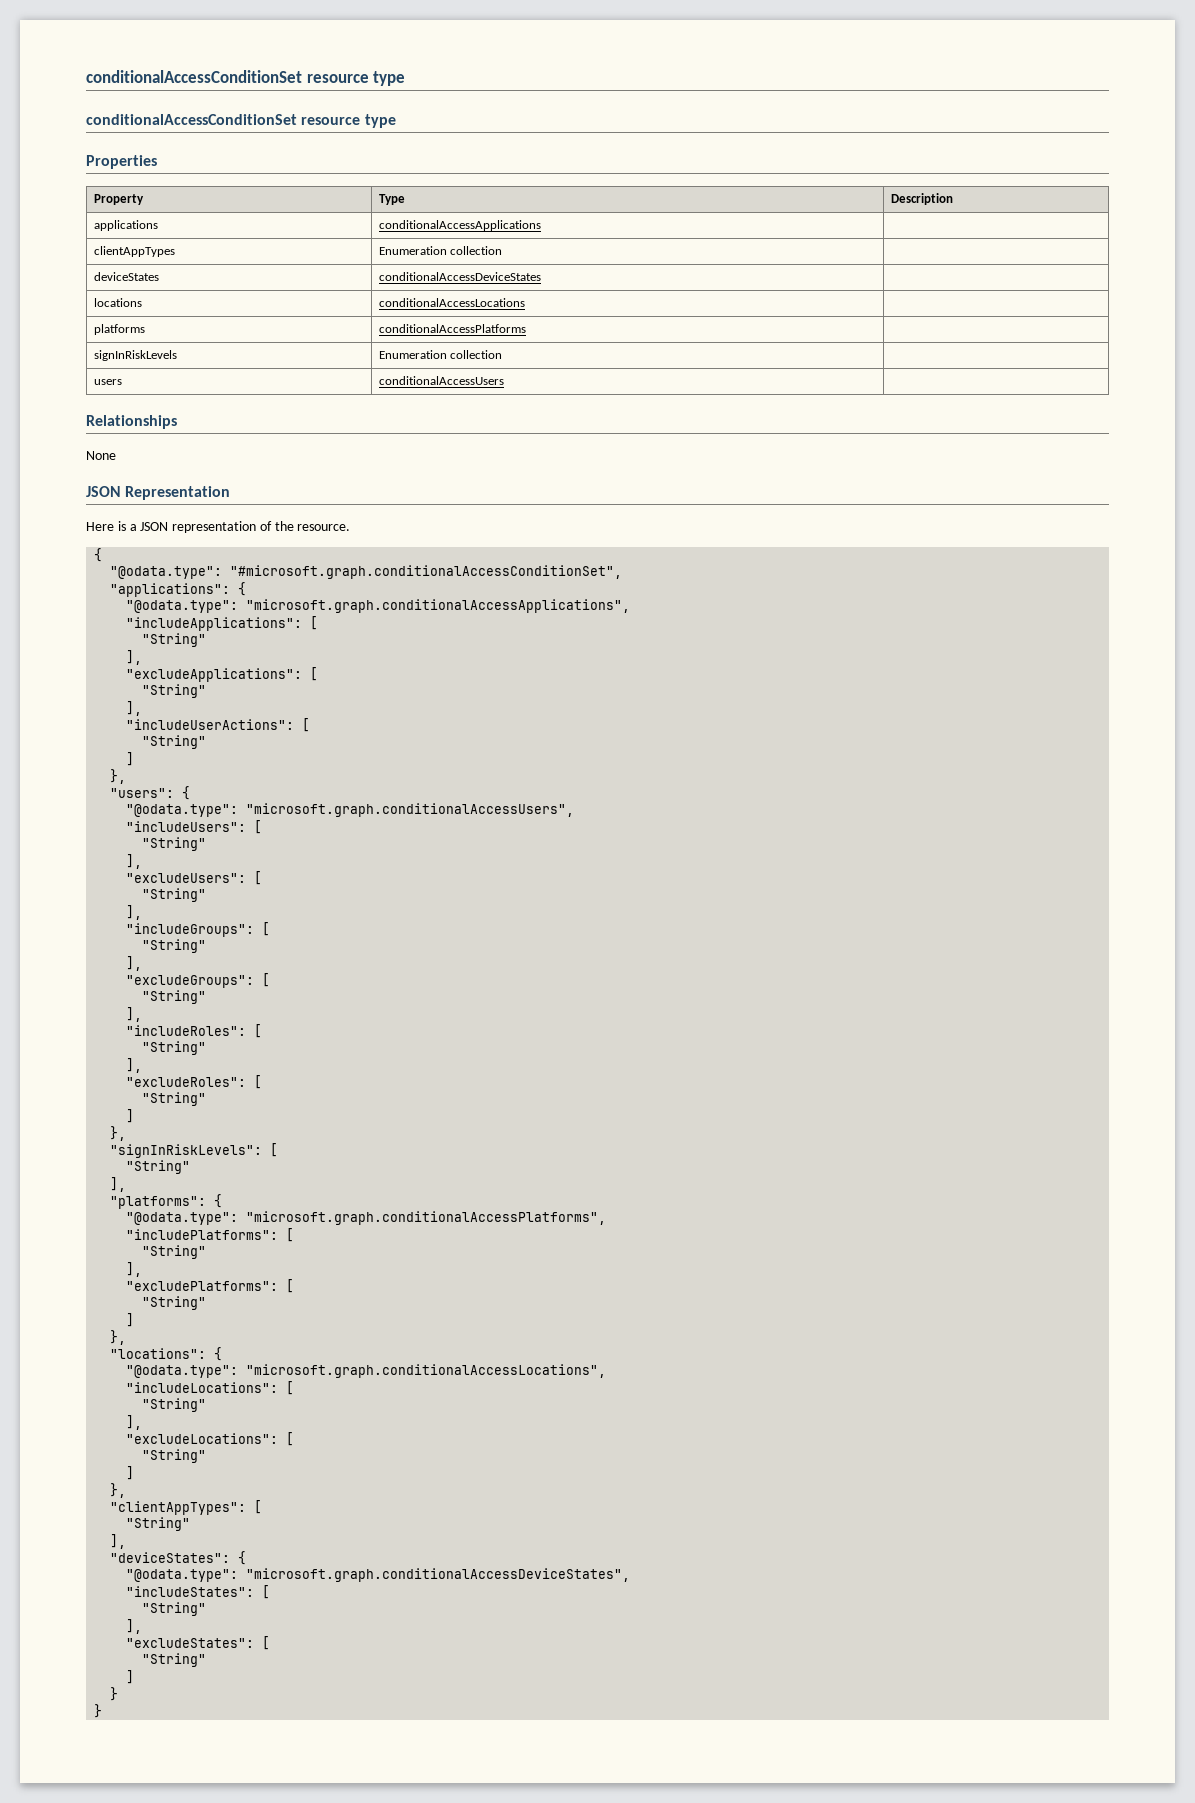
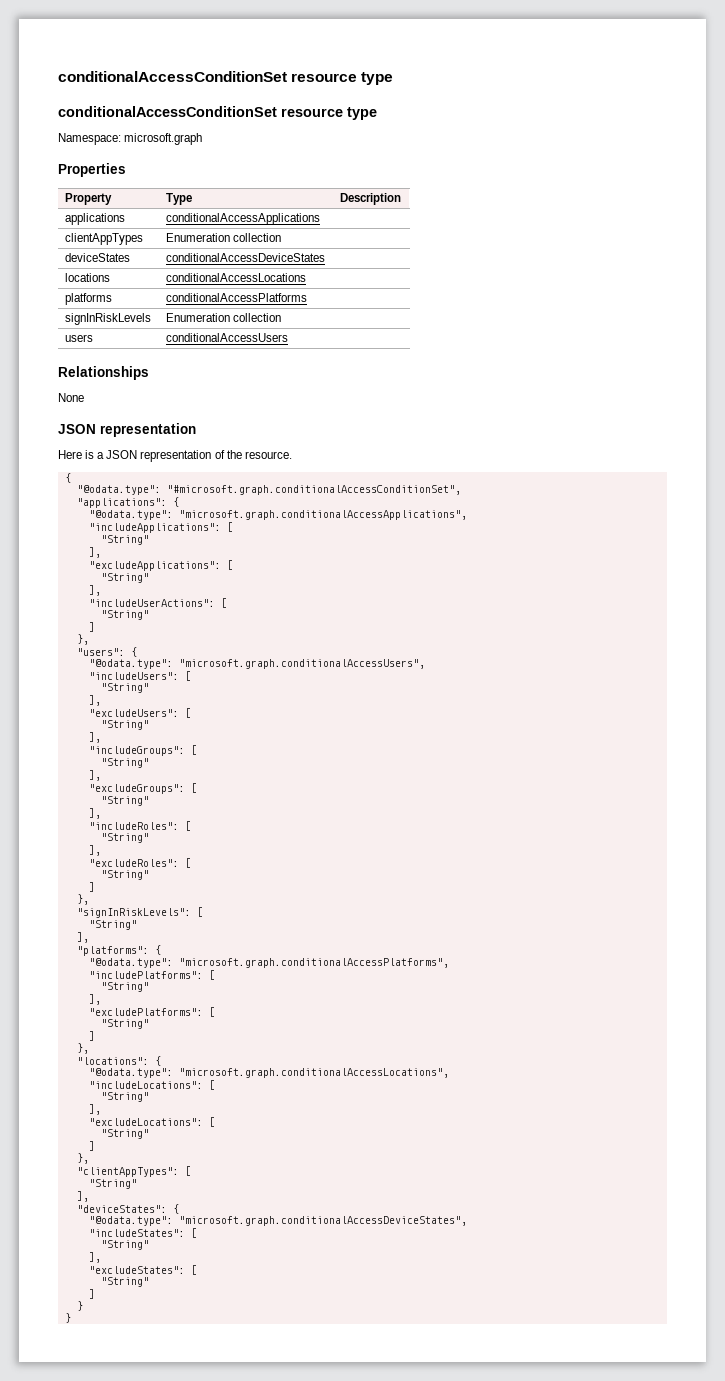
+ Namespace: microsoft.graph
  None
- JSON Representation
+ JSON representation

